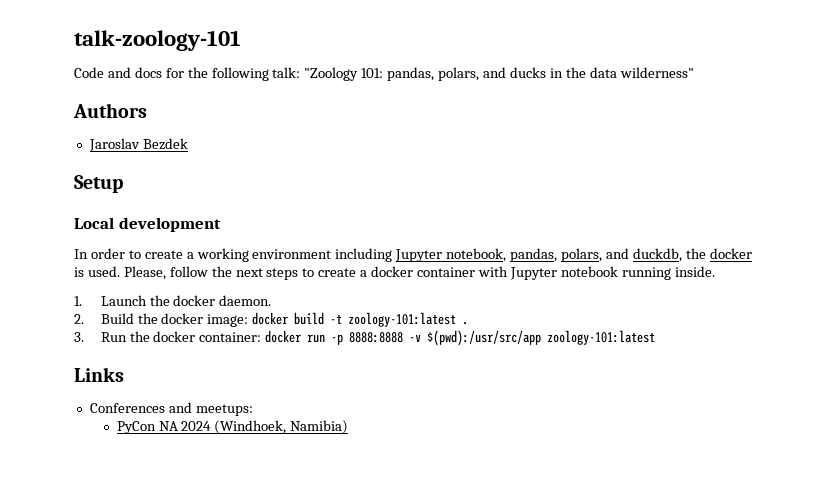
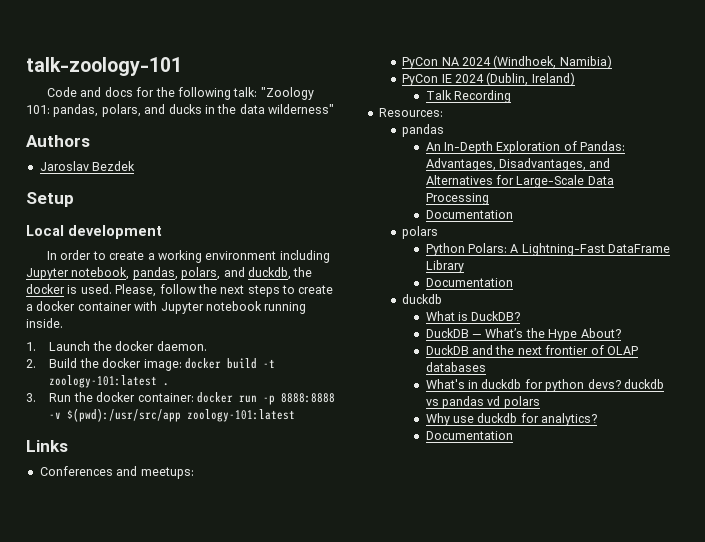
+ PyCon IE 2024 (Dublin, Ireland)
+ Talk Recording
+ Resources:
+ pandas
+ An In-Depth Exploration of Pandas: Advantages, Disadvantages, and Alternatives for Large-Scale Data Processing
+ Documentation
+ polars
+ Python Polars: A Lightning-Fast DataFrame Library
+ Documentation
+ duckdb
+ What is DuckDB?
+ DuckDB — What’s the Hype About?
+ DuckDB and the next frontier of OLAP databases
+ What's in duckdb for python devs? duckdb vs pandas vd polars
+ Why use duckdb for analytics?
+ Documentation

